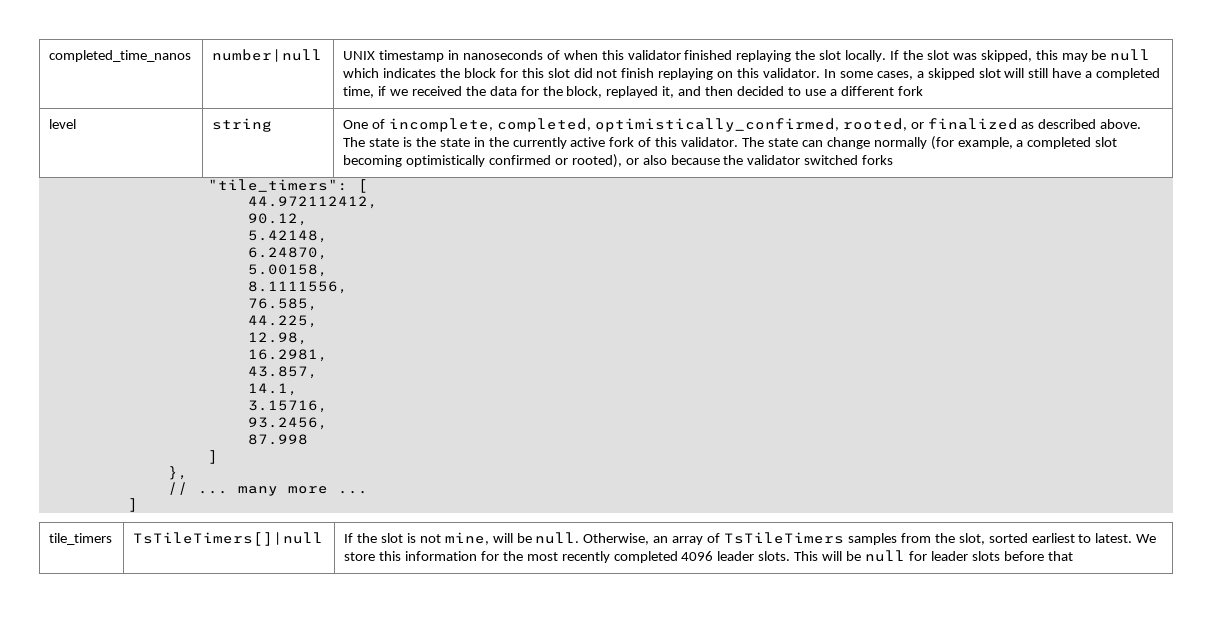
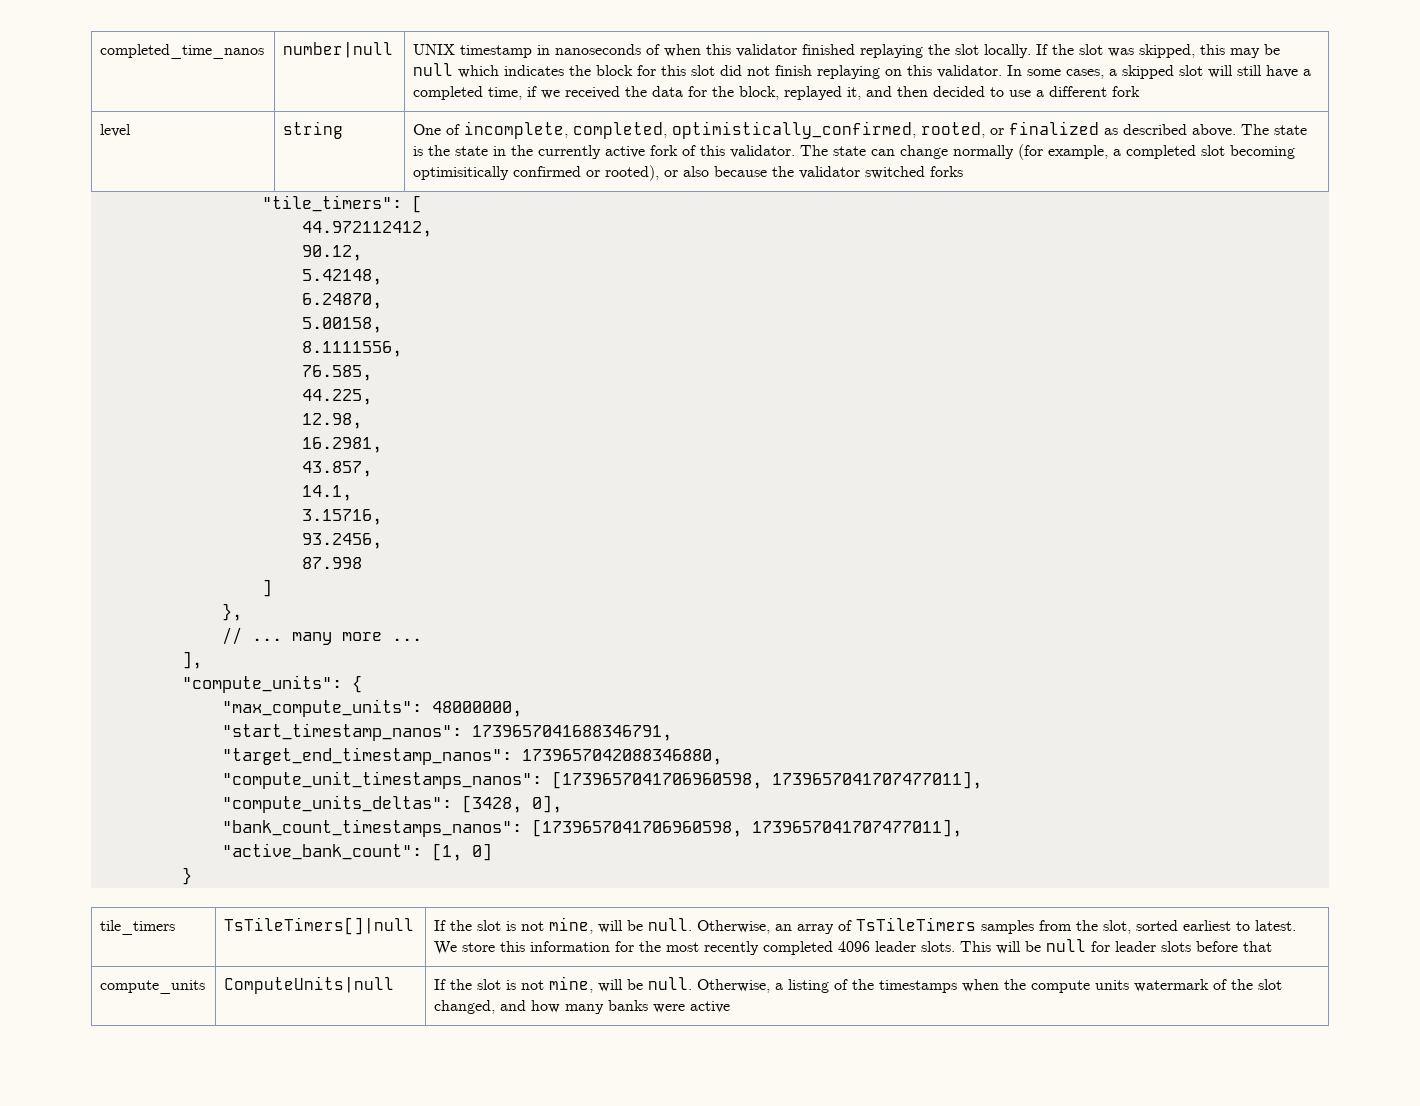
- The state can change normally (for example, a completed slot becoming optimistically confirmed or rooted), or also because the validator switched forks
+ The state can change normally (for example, a completed slot becoming optimisitically confirmed or rooted), or also because the validator switched forks
  // ... many more ...
- ]
+ ],
+ "compute_units": {
+ "max_compute_units": 48000000,
+ "start_timestamp_nanos": 1739657041688346791,
+ "target_end_timestamp_nanos": 1739657042088346880,
+ "compute_unit_timestamps_nanos": [1739657041706960598, 1739657041707477011],
+ "compute_units_deltas": [3428, 0],
+ "bank_count_timestamps_nanos": [1739657041706960598, 1739657041707477011],
+ "active_bank_count": [1, 0]
+ }
+ compute_units | ComputeUnits|null | If the slot is not mine, will be null. Otherwise, a listing of the timestamps when the compute units watermark of the slot changed, and how many banks were active

